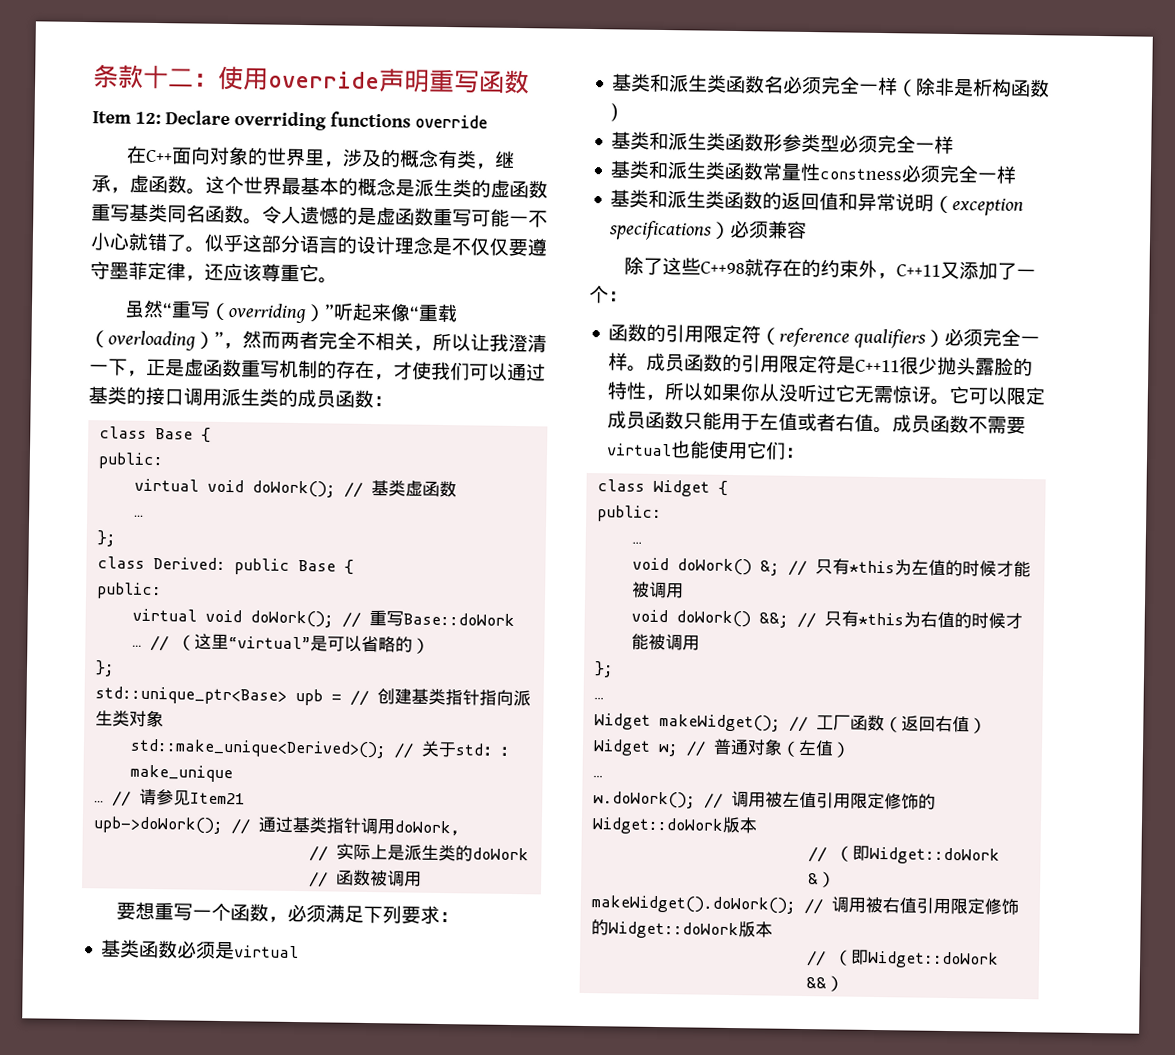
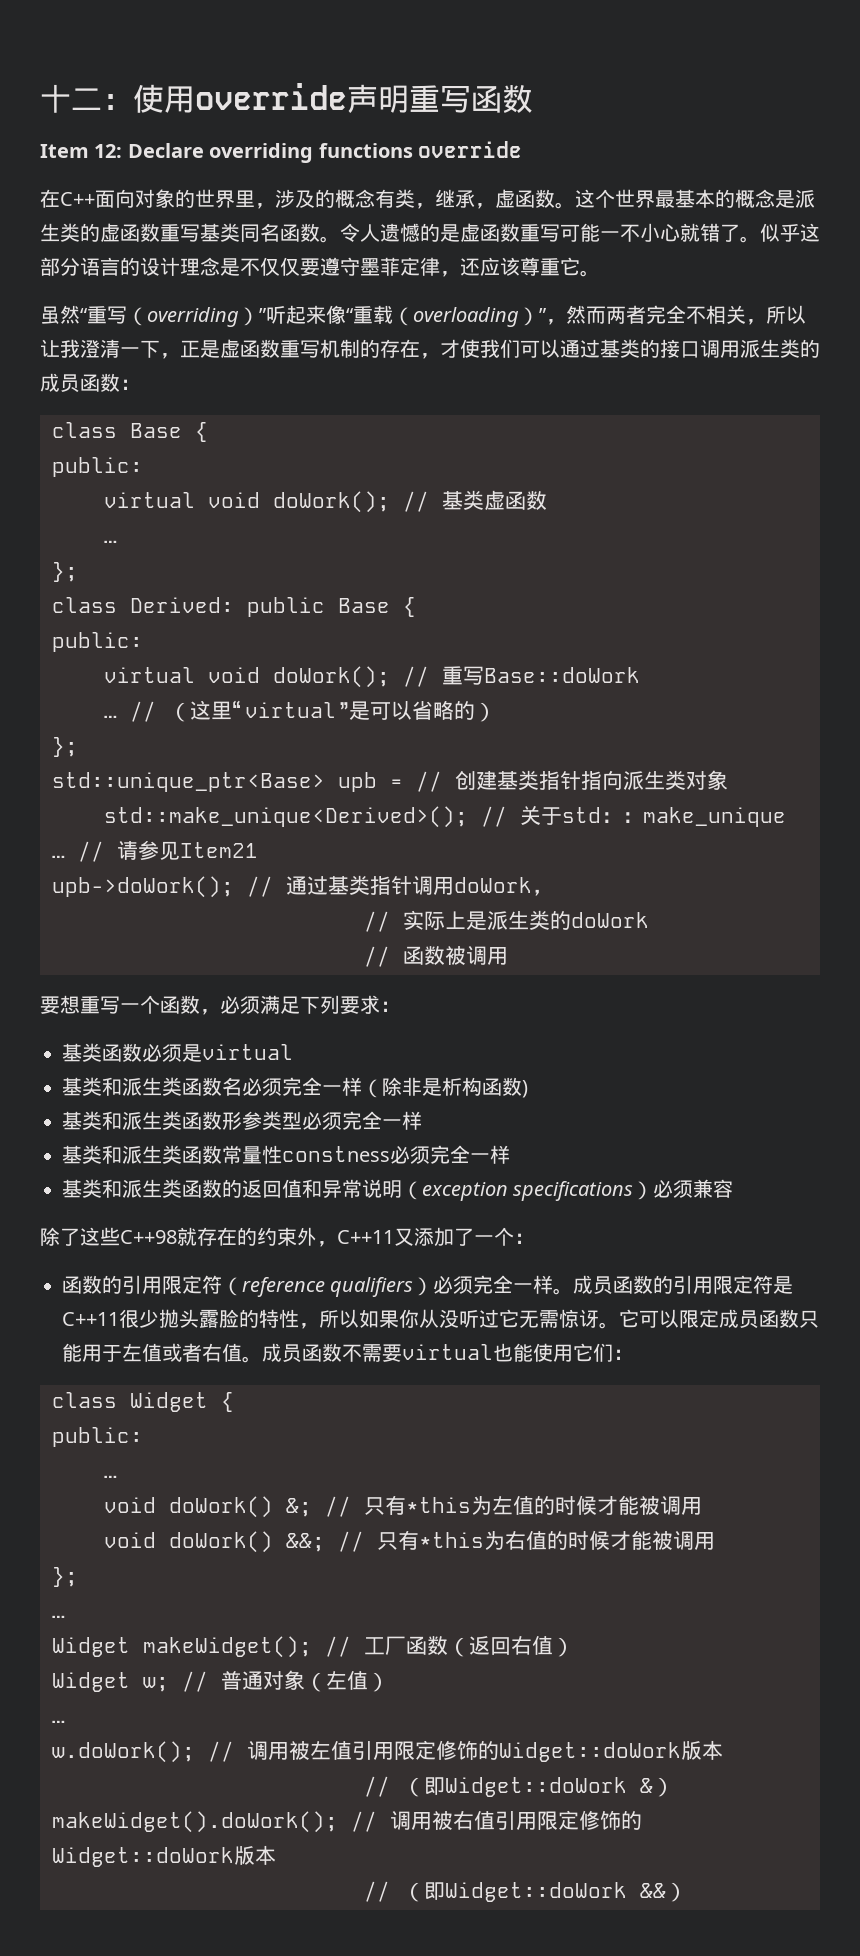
- 条款十二：使用override声明重写函数
+ 十二：使用override声明重写函数

